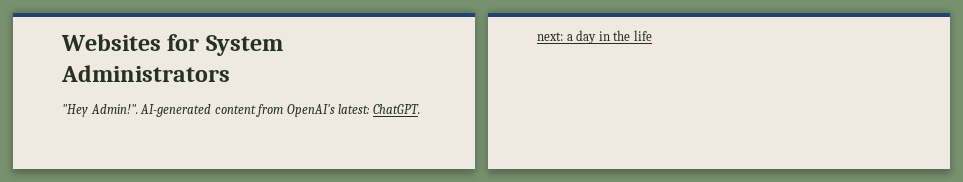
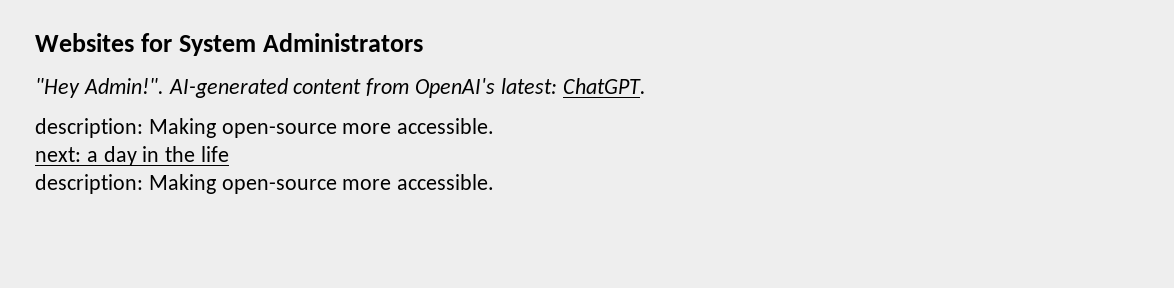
  AI-generated content from OpenAI's latest: ChatGPT.
+ description: Making open-source more accessible.
  next: a day in the life
+ description: Making open-source more accessible.

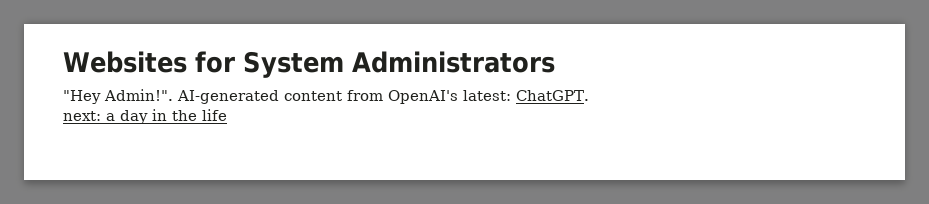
  AI-generated content from OpenAI's latest: ChatGPT.
- description: Making open-source more accessible.
  next: a day in the life
- description: Making open-source more accessible.

